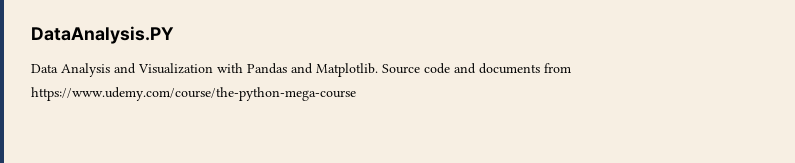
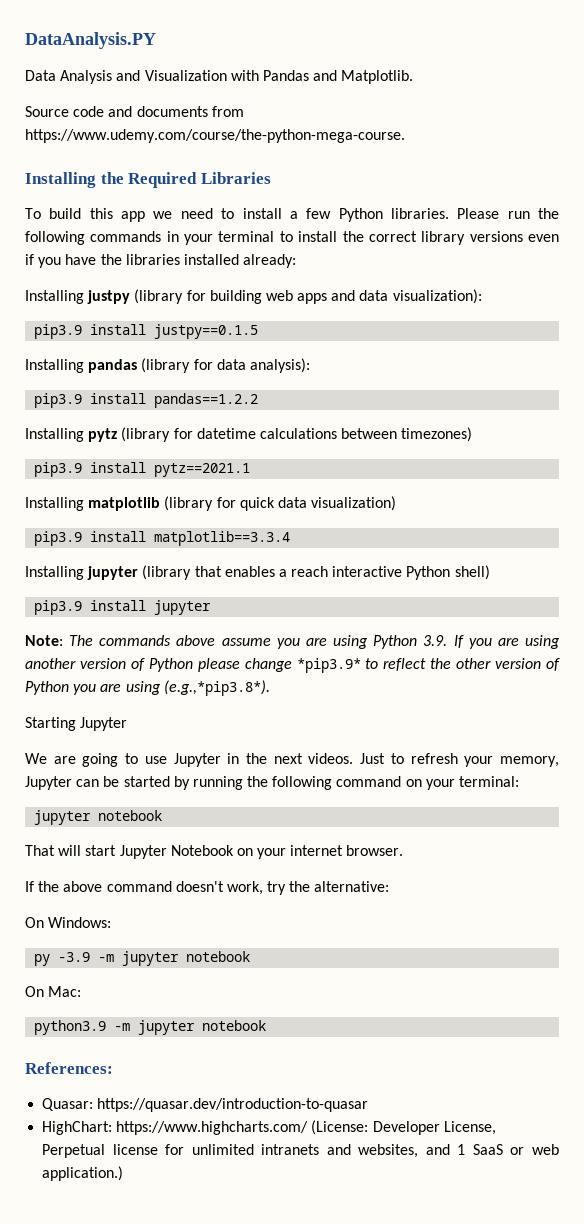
- Data Analysis and Visualization with Pandas and Matplotlib. Source code and documents from https://www.udemy.com/course/the-python-mega-course
+ Data Analysis and Visualization with Pandas and Matplotlib.
+ Source code and documents from https://www.udemy.com/course/the-python-mega-course.
+ Installing the Required Libraries
+ To build this app we need to install a few Python libraries. Please run the following commands in your terminal to install the correct library versions even if you have the libraries installed already:
+ Installing justpy (library for building web apps and data visualization):
+ pip3.9 install justpy==0.1.5
+ Installing pandas (library for data analysis):
+ pip3.9 install pandas==1.2.2
+ Installing pytz (library for datetime calculations between timezones)
+ pip3.9 install pytz==2021.1
+ Installing matplotlib (library for quick data visualization)
+ pip3.9 install matplotlib==3.3.4
+ Installing jupyter (library that enables a reach interactive Python shell)
+ pip3.9 install jupyter
+ Note: The commands above assume you are using Python 3.9. If you are using another version of Python please change *pip3.9* to reflect the other version of Python you are using (e.g.,*pip3.8*).
+ Starting Jupyter
+ We are going to use Jupyter in the next videos. Just to refresh your memory, Jupyter can be started by running the following command on your terminal:
+ jupyter notebook
+ That will start Jupyter Notebook on your internet browser.
+ If the above command doesn't work, try the alternative:
+ On Windows:
+ py -3.9 -m jupyter notebook
+ On Mac:
+ python3.9 -m jupyter notebook
+ References:
+ Quasar: https://quasar.dev/introduction-to-quasar
+ HighChart: https://www.highcharts.com/ (License: Developer License, Perpetual license for unlimited intranets and websites, and 1 SaaS or web application.)

